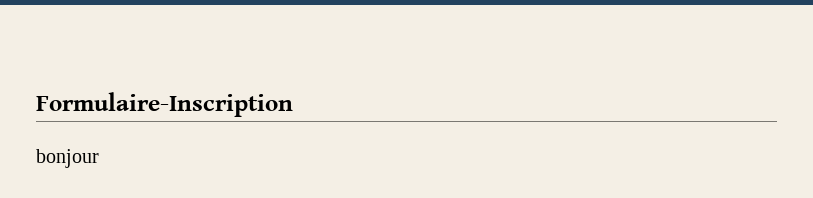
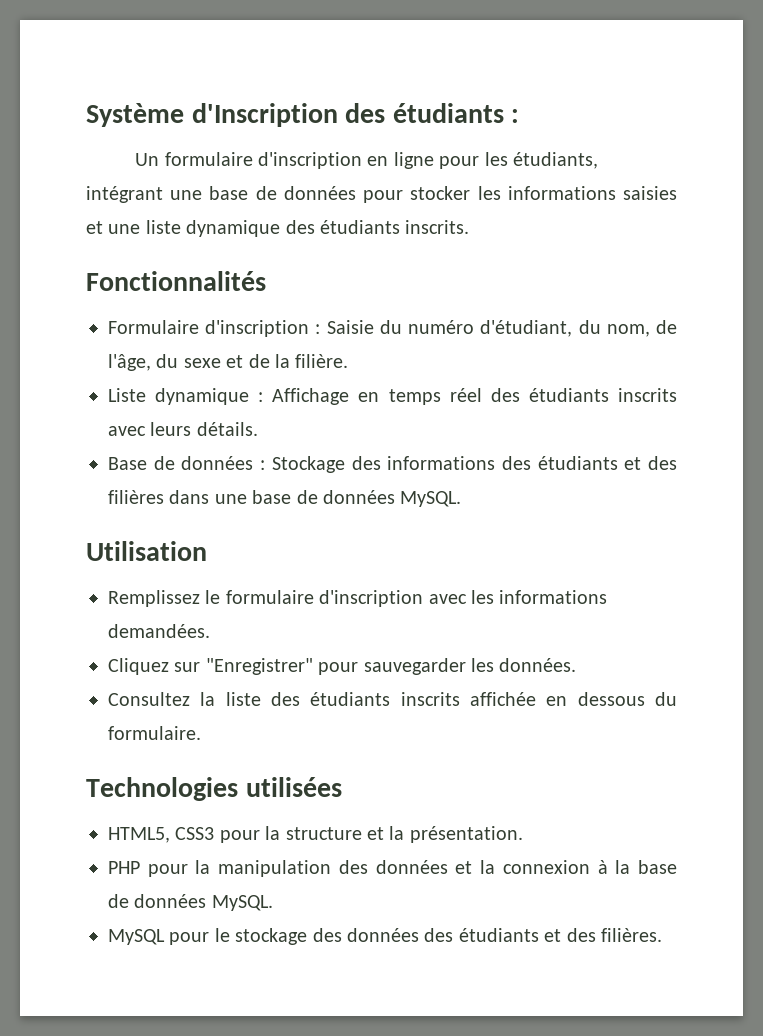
- Formulaire-Inscription
- bonjour
+ Système d'Inscription des étudiants :
+ Un formulaire d'inscription en ligne pour les étudiants, intégrant une base de données pour stocker les informations saisies et une liste dynamique des étudiants inscrits.
+ Fonctionnalités
+ Formulaire d'inscription : Saisie du numéro d'étudiant, du nom, de l'âge, du sexe et de la filière.
+ Liste dynamique : Affichage en temps réel des étudiants inscrits avec leurs détails.
+ Base de données : Stockage des informations des étudiants et des filières dans une base de données MySQL.
+ Utilisation
+ Remplissez le formulaire d'inscription avec les informations demandées.
+ Cliquez sur "Enregistrer" pour sauvegarder les données.
+ Consultez la liste des étudiants inscrits affichée en dessous du formulaire.
+ Technologies utilisées
+ HTML5, CSS3 pour la structure et la présentation.
+ PHP pour la manipulation des données et la connexion à la base de données MySQL.
+ MySQL pour le stockage des données des étudiants et des filières.

